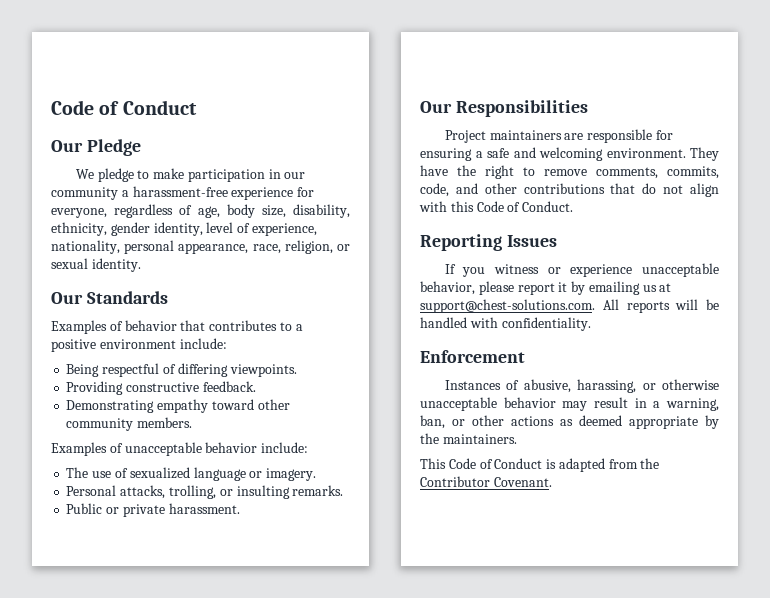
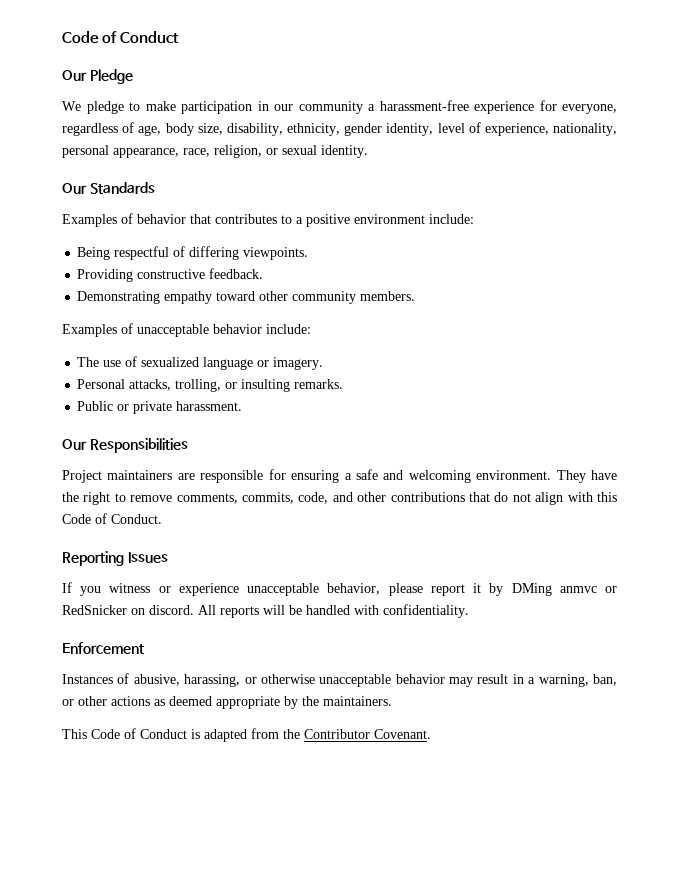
- If you witness or experience unacceptable behavior, please report it by emailing us at support@chest-solutions.com. All reports will be handled with confidentiality.
+ If you witness or experience unacceptable behavior, please report it by DMing anmvc or RedSnicker on discord. All reports will be handled with confidentiality.

